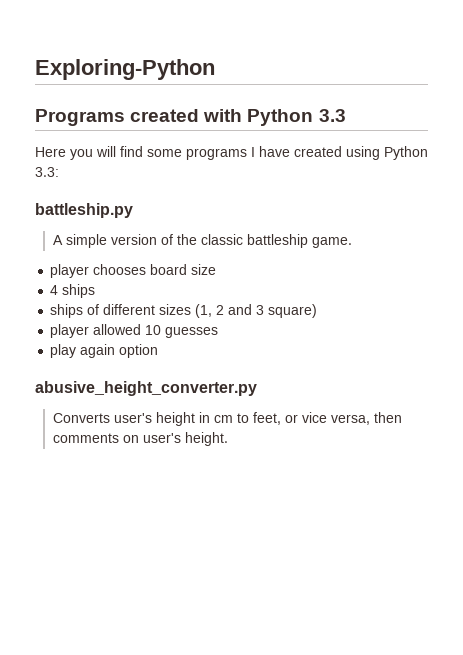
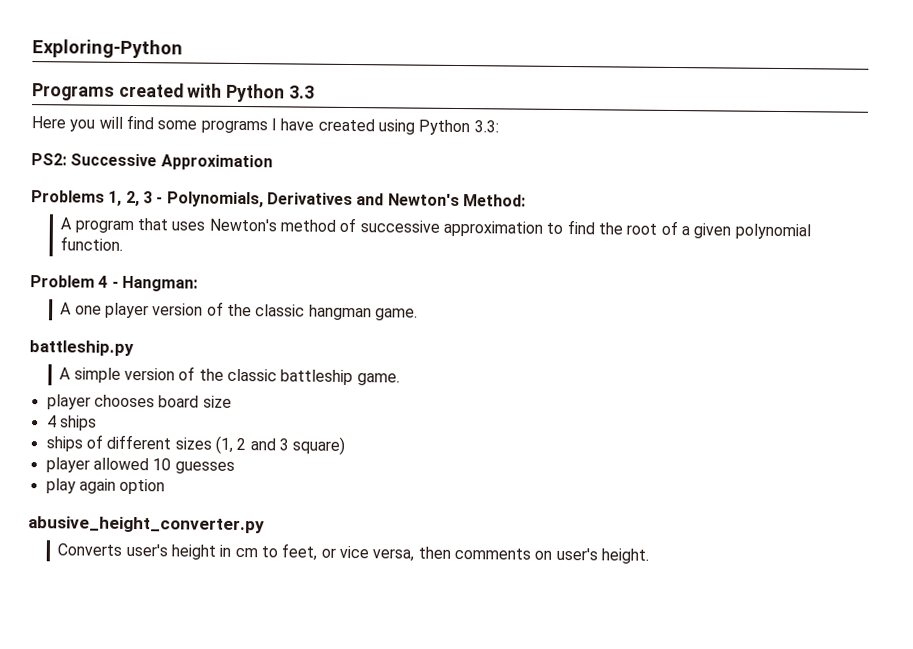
+ PS2: Successive Approximation
+ Problems 1, 2, 3 - Polynomials, Derivatives and Newton's Method:
+ A program that uses Newton's method of successive approximation to find the root of a given polynomial function.
+ Problem 4 - Hangman:
+ A one player version of the classic hangman game.

